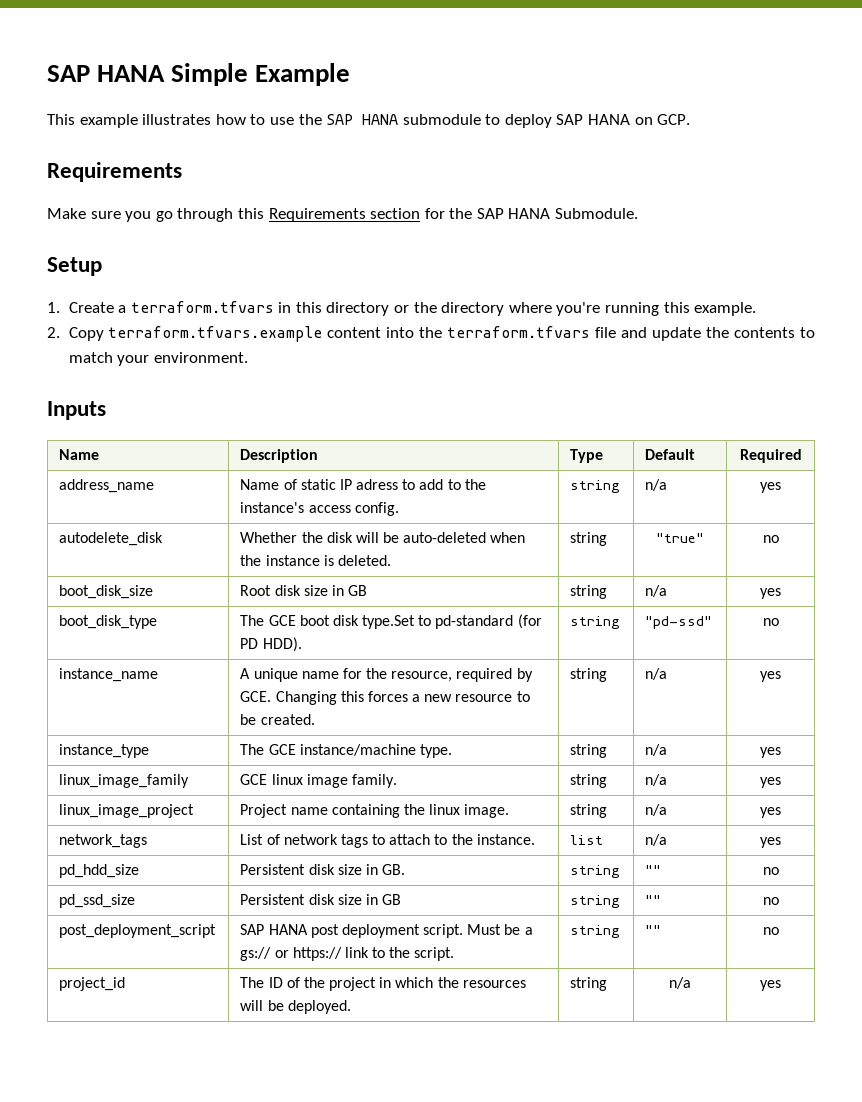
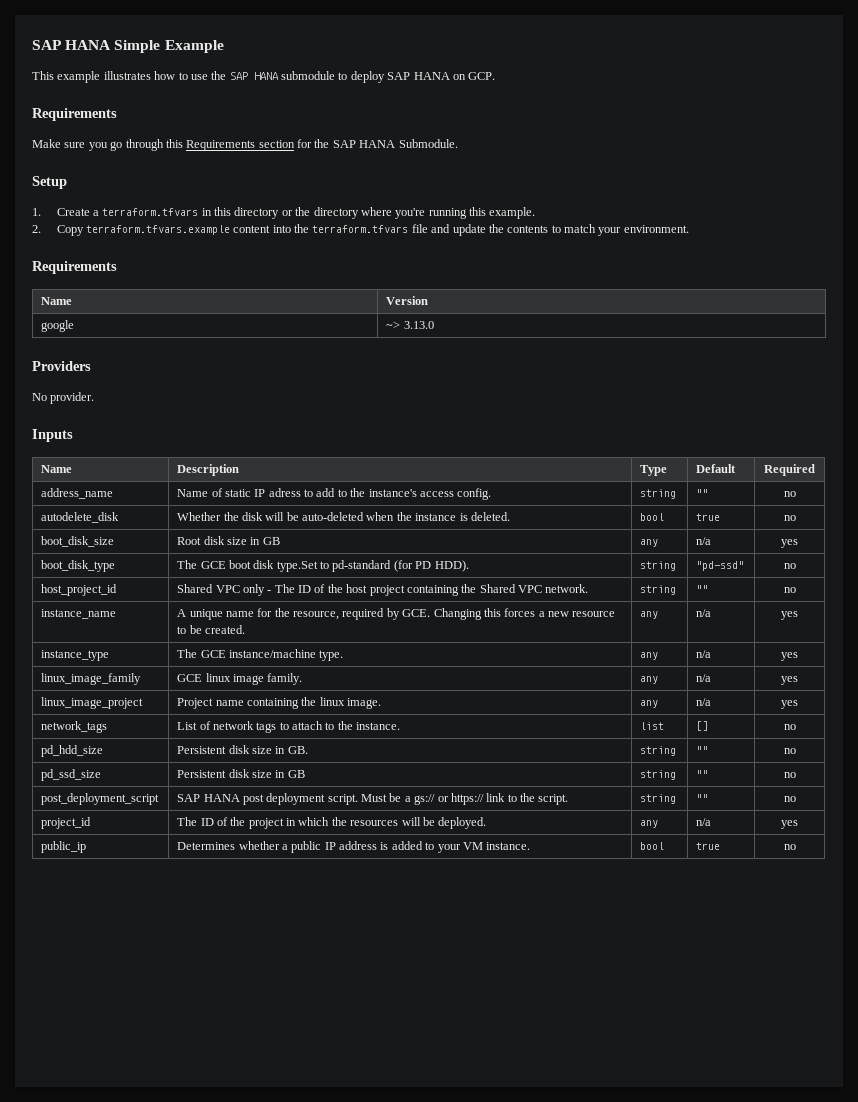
  2. Copy terraform.tfvars.example content into the terraform.tfvars file and update the contents to match your environment.
+ Requirements
+ Name | Version
+ google | ~> 3.13.0
+ Providers
+ No provider.
- address_name | Name of static IP adress to add to the instance's access config. | string | n/a | yes
+ address_name | Name of static IP adress to add to the instance's access config. | string | "" | no
- autodelete_disk | Whether the disk will be auto-deleted when the instance is deleted. | string | "true" | no
+ autodelete_disk | Whether the disk will be auto-deleted when the instance is deleted. | bool | true | no
- boot_disk_size | Root disk size in GB | string | n/a | yes
+ boot_disk_size | Root disk size in GB | any | n/a | yes
+ host_project_id | Shared VPC only - The ID of the host project containing the Shared VPC network. | string | "" | no
- instance_name | A unique name for the resource, required by GCE. Changing this forces a new resource to be created. | string | n/a | yes
+ instance_name | A unique name for the resource, required by GCE. Changing this forces a new resource to be created. | any | n/a | yes
- instance_type | The GCE instance/machine type. | string | n/a | yes
+ instance_type | The GCE instance/machine type. | any | n/a | yes
- linux_image_family | GCE linux image family. | string | n/a | yes
+ linux_image_family | GCE linux image family. | any | n/a | yes
- linux_image_project | Project name containing the linux image. | string | n/a | yes
+ linux_image_project | Project name containing the linux image. | any | n/a | yes
- network_tags | List of network tags to attach to the instance. | list | n/a | yes
+ network_tags | List of network tags to attach to the instance. | list | [] | no
- project_id | The ID of the project in which the resources will be deployed. | string | n/a | yes
+ project_id | The ID of the project in which the resources will be deployed. | any | n/a | yes
+ public_ip | Determines whether a public IP address is added to your VM instance. | bool | true | no

